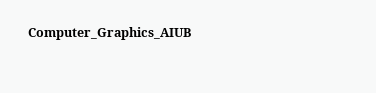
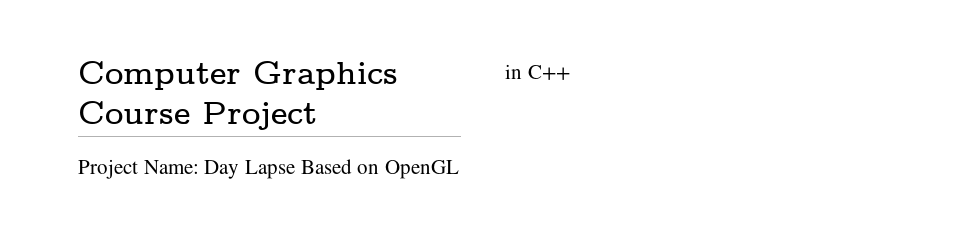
- Computer_Graphics_AIUB
+ Computer Graphics Course Project
+ Project Name: Day Lapse Based on OpenGL in C++

